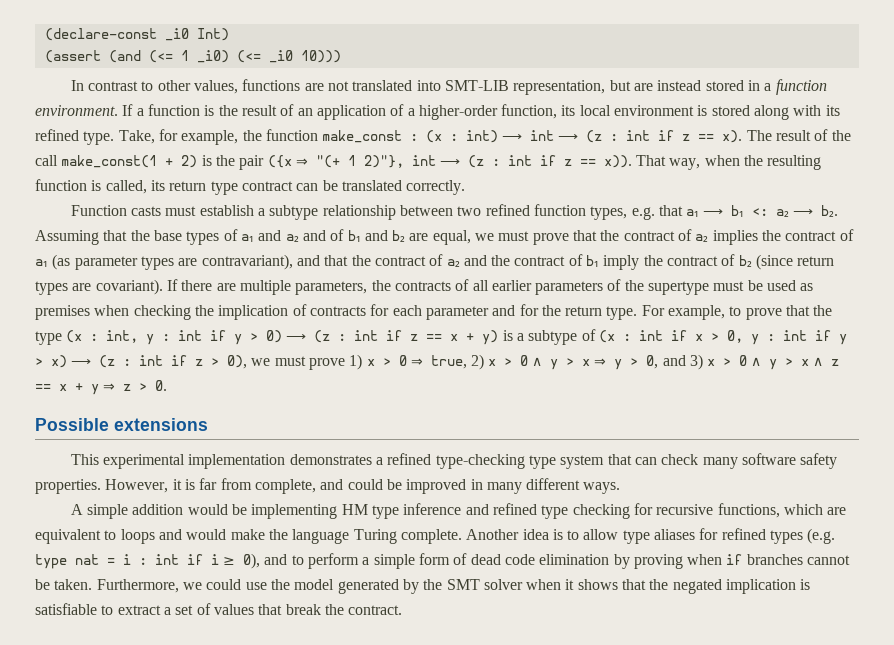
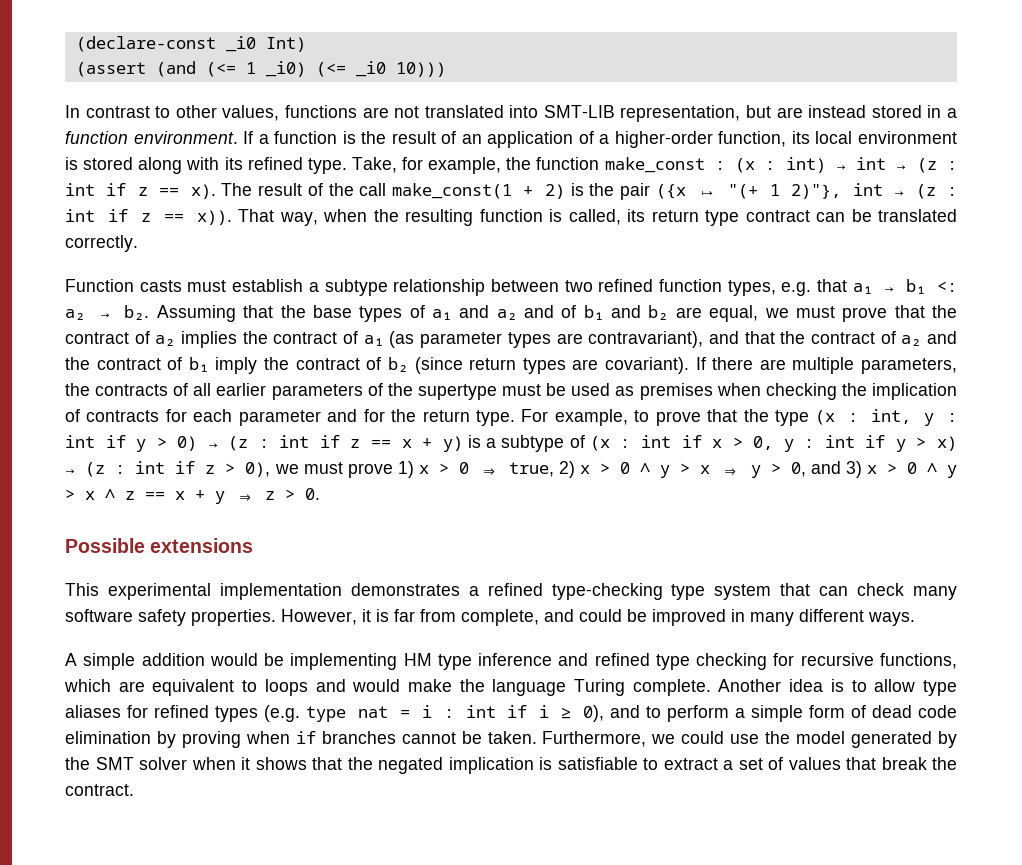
- Take, for example, the function make_const : (x : int) ⟶ int ⟶ (z : int if z == x).
+ Take, for example, the function make_const : (x : int) → int → (z : int if z == x).
- The result of the call make_const(1 + 2) is the pair ({x ⇒ "(+ 1 2)"}, int ⟶ (z : int if z == x)).
+ The result of the call make_const(1 + 2) is the pair ({x ↦ "(+ 1 2)"}, int → (z : int if z == x)).
- Function casts must establish a subtype relationship between two refined function types, e.g. that a₁ ⟶ b₁ <: a₂ ⟶ b₂.
+ Function casts must establish a subtype relationship between two refined function types, e.g. that a₁ → b₁ <: a₂ → b₂.
- int if y > 0) ⟶ (z :
+ int if y > 0) → (z :
- int if y > x) ⟶ (z :
+ int if y > x) → (z :

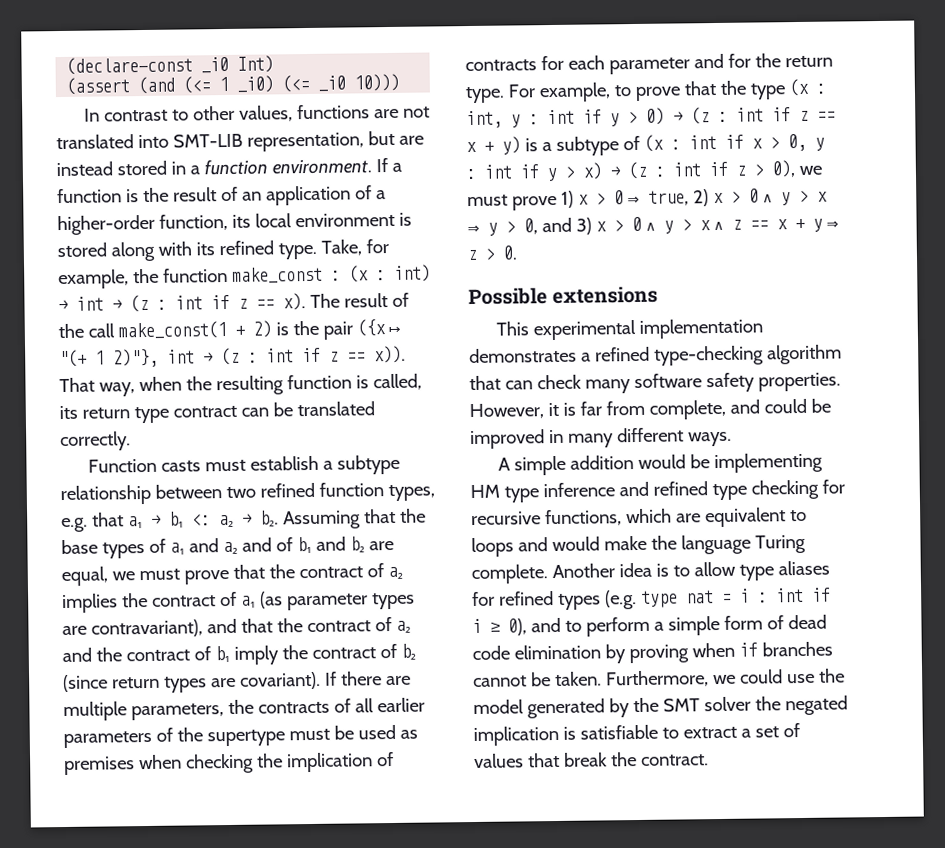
- This experimental implementation demonstrates a refined type-checking type system that can check many software safety properties.
+ This experimental implementation demonstrates a refined type-checking algorithm that can check many software safety properties.
- Furthermore, we could use the model generated by the SMT solver when it shows that the negated implication is satisfiable to extract a set of values that break the contract.
+ Furthermore, we could use the model generated by the SMT solver the negated implication is satisfiable to extract a set of values that break the contract.

